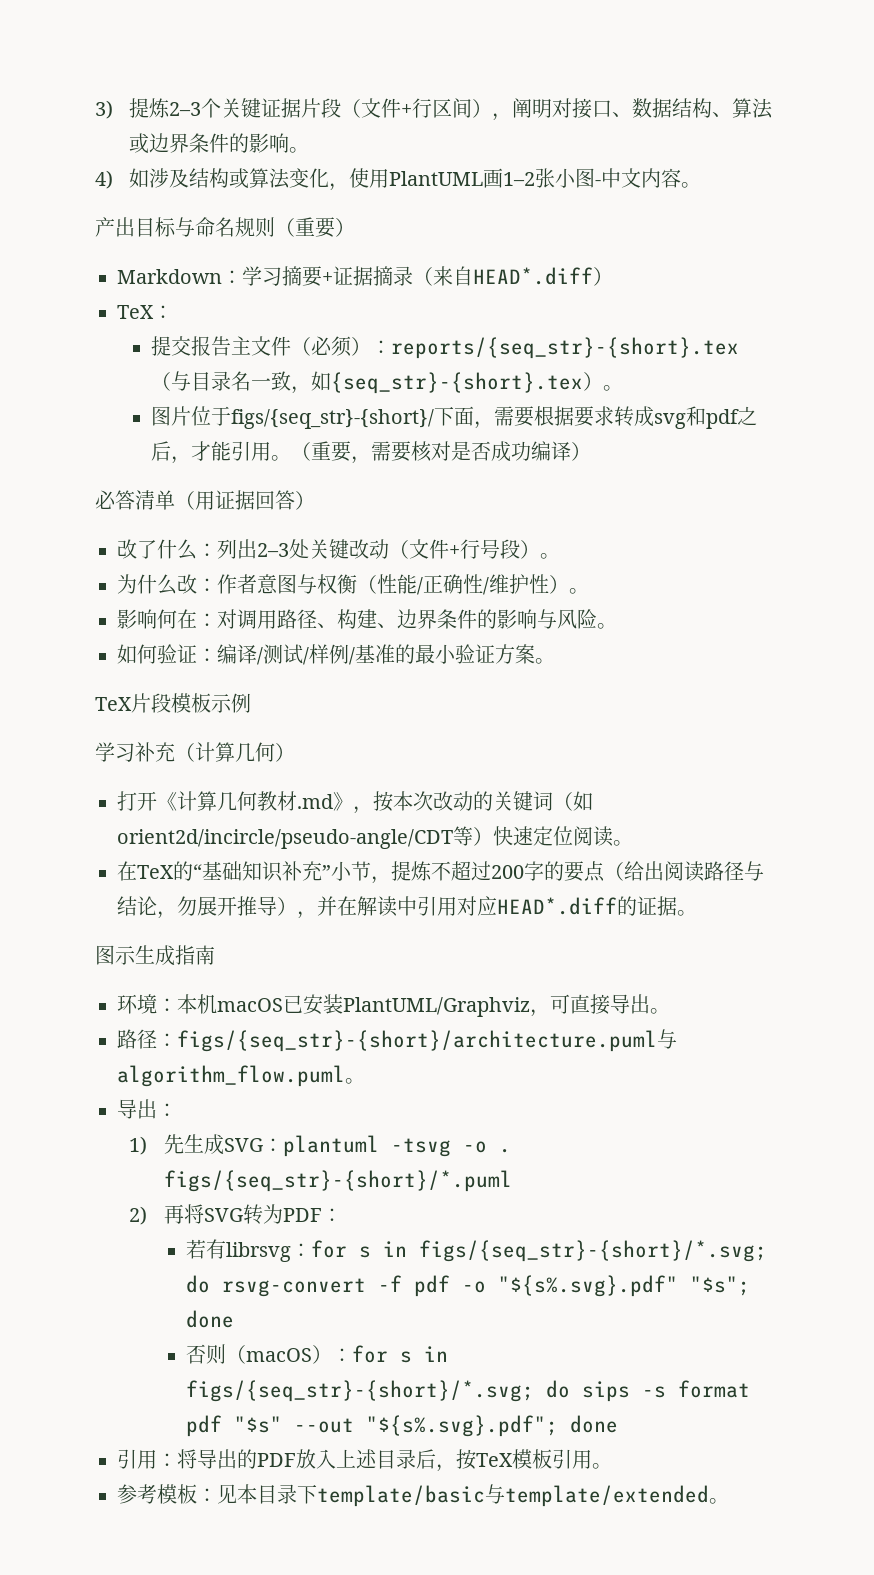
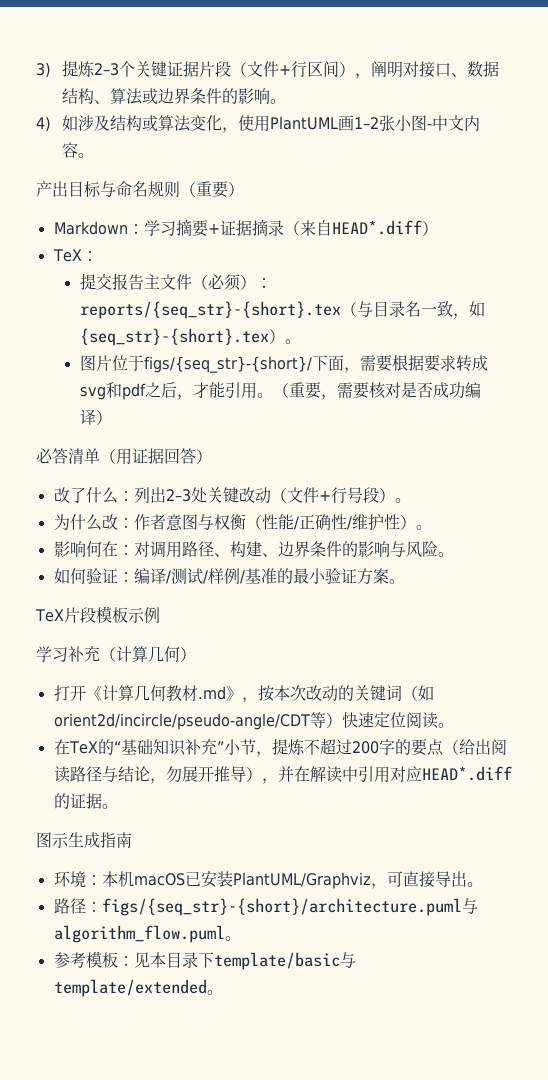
- 导出：
- 1)先生成SVG：plantuml -tsvg -o . figs/{seq_str}-{short}/*.puml
- 2)再将SVG转为PDF：
- 若有librsvg：for s in figs/{seq_str}-{short}/*.svg; do rsvg-convert -f pdf -o "${s%.svg}.pdf" "$s"; done
- 否则（macOS）：for s in figs/{seq_str}-{short}/*.svg; do sips -s format pdf "$s" --out "${s%.svg}.pdf"; done
- 引用：将导出的PDF放入上述目录后，按TeX模板引用。

